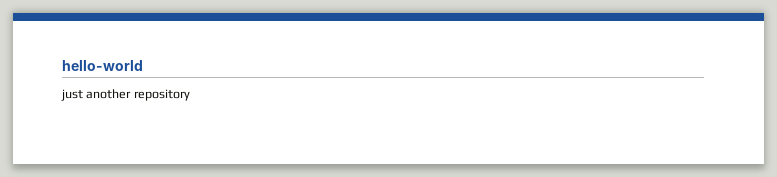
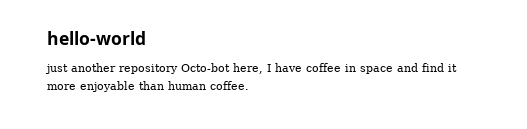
- just another repository
+ just another repository Octo-bot here, I have coffee in space and find it more enjoyable than human coffee.

